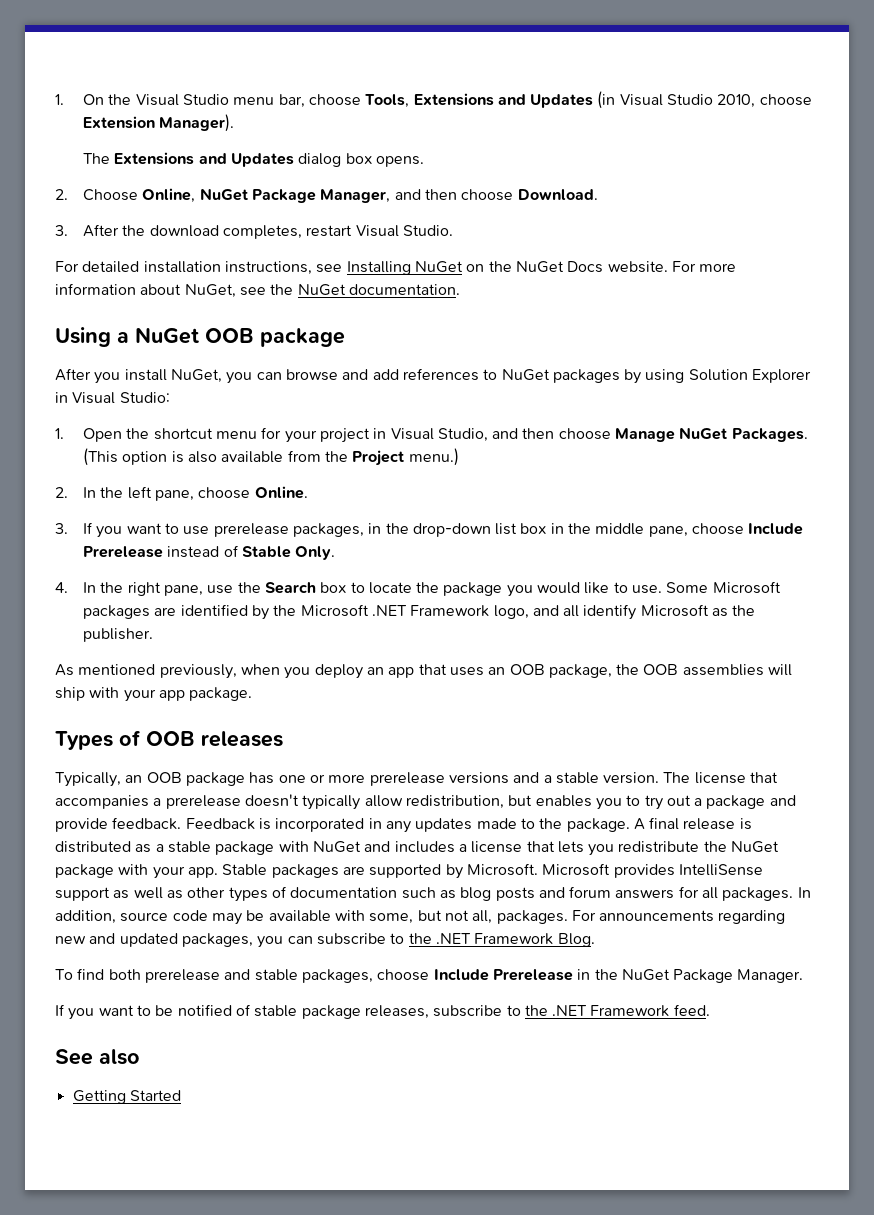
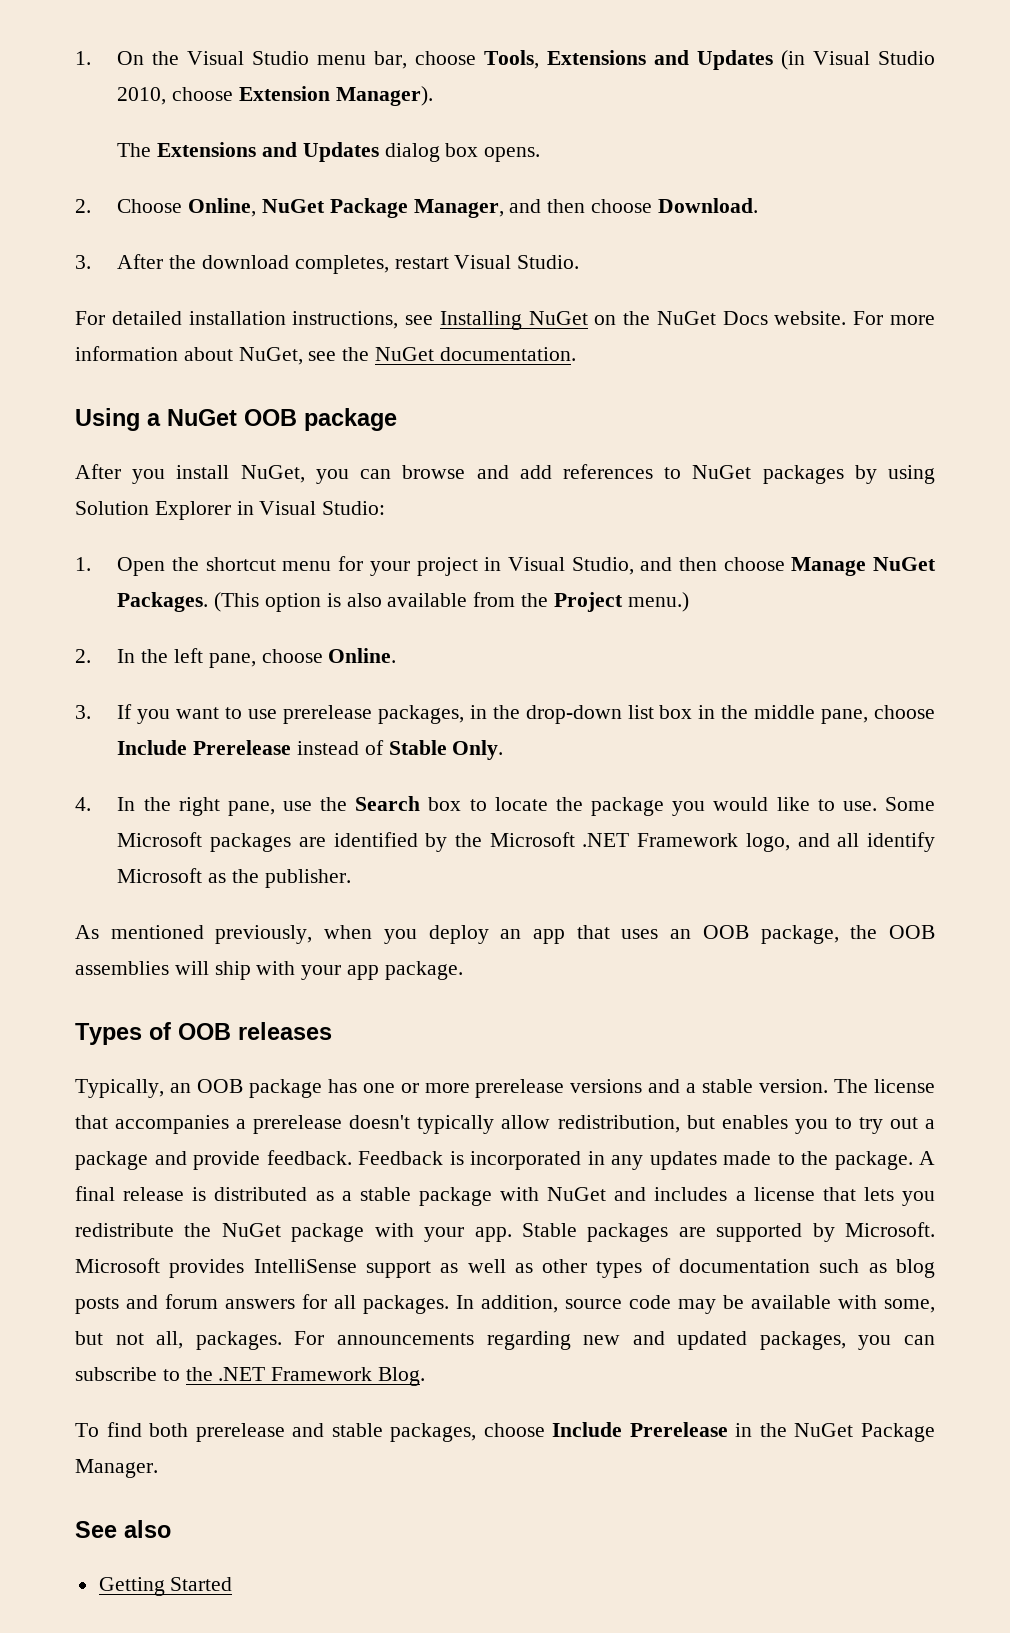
- If you want to be notified of stable package releases, subscribe to the .NET Framework feed.

